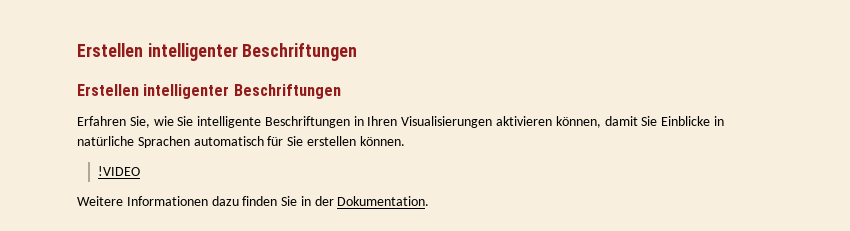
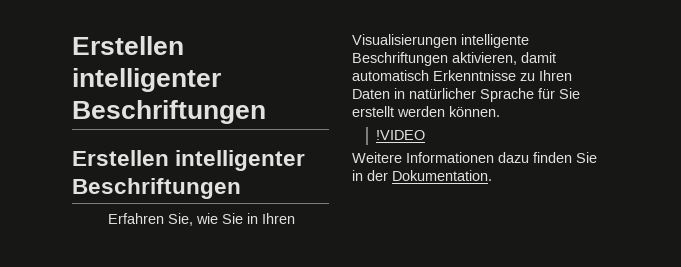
- Erfahren Sie, wie Sie intelligente Beschriftungen in Ihren Visualisierungen aktivieren können, damit Sie Einblicke in natürliche Sprachen automatisch für Sie erstellen können.
+ Erfahren Sie, wie Sie in Ihren Visualisierungen intelligente Beschriftungen aktivieren, damit automatisch Erkenntnisse zu Ihren Daten in natürlicher Sprache für Sie erstellt werden können.

